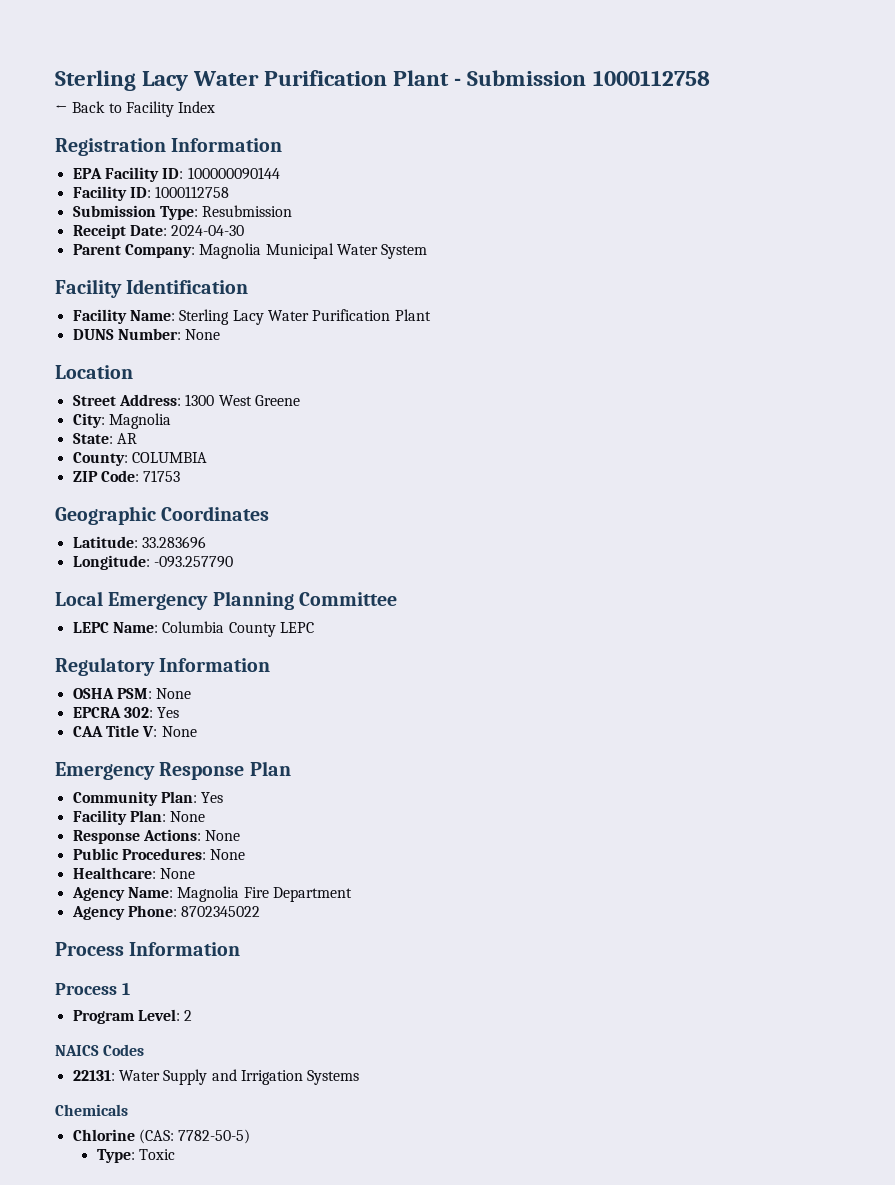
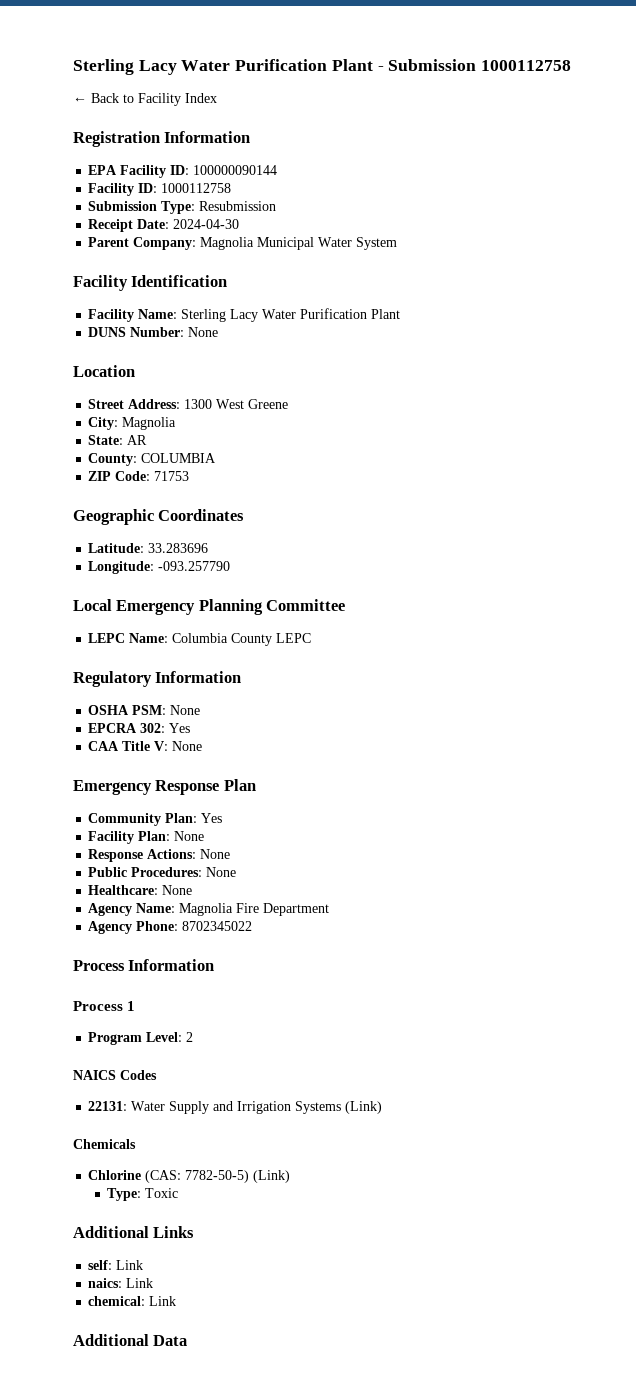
- 22131: Water Supply and Irrigation Systems
+ 22131: Water Supply and Irrigation Systems (Link)
- Chlorine (CAS: 7782-50-5)
+ Chlorine (CAS: 7782-50-5) (Link)
+ Additional Links
+ self: Link
+ naics: Link
+ chemical: Link
+ Additional Data

